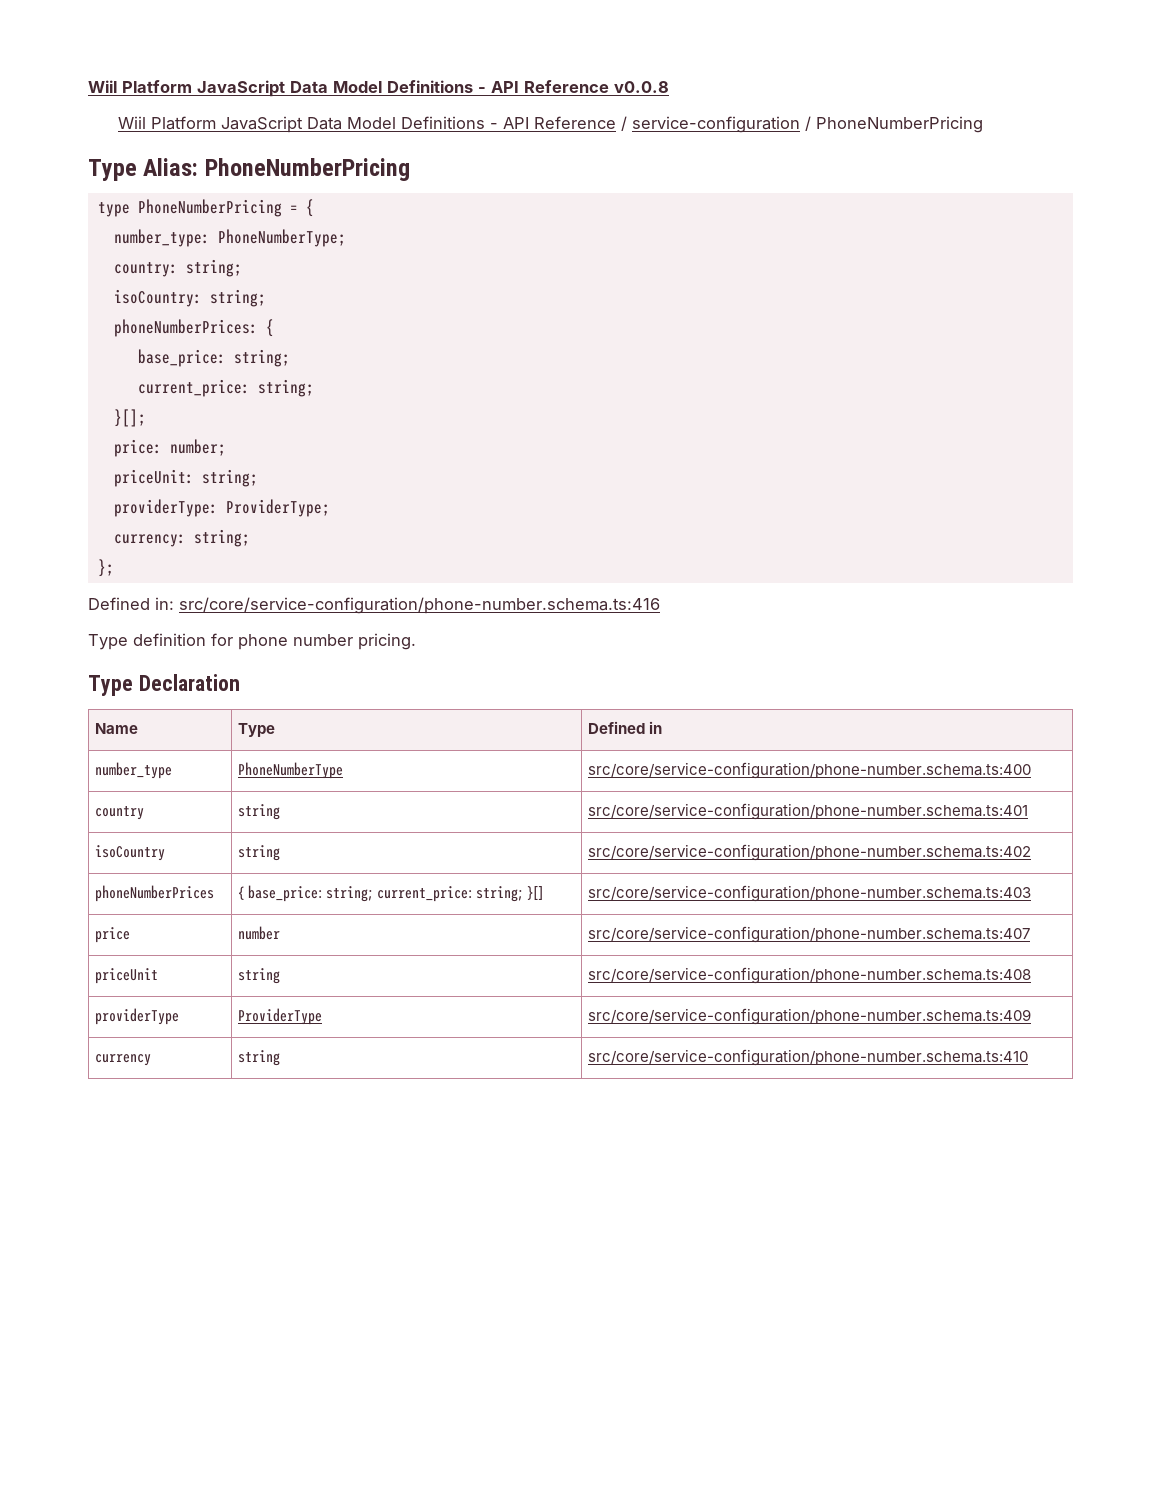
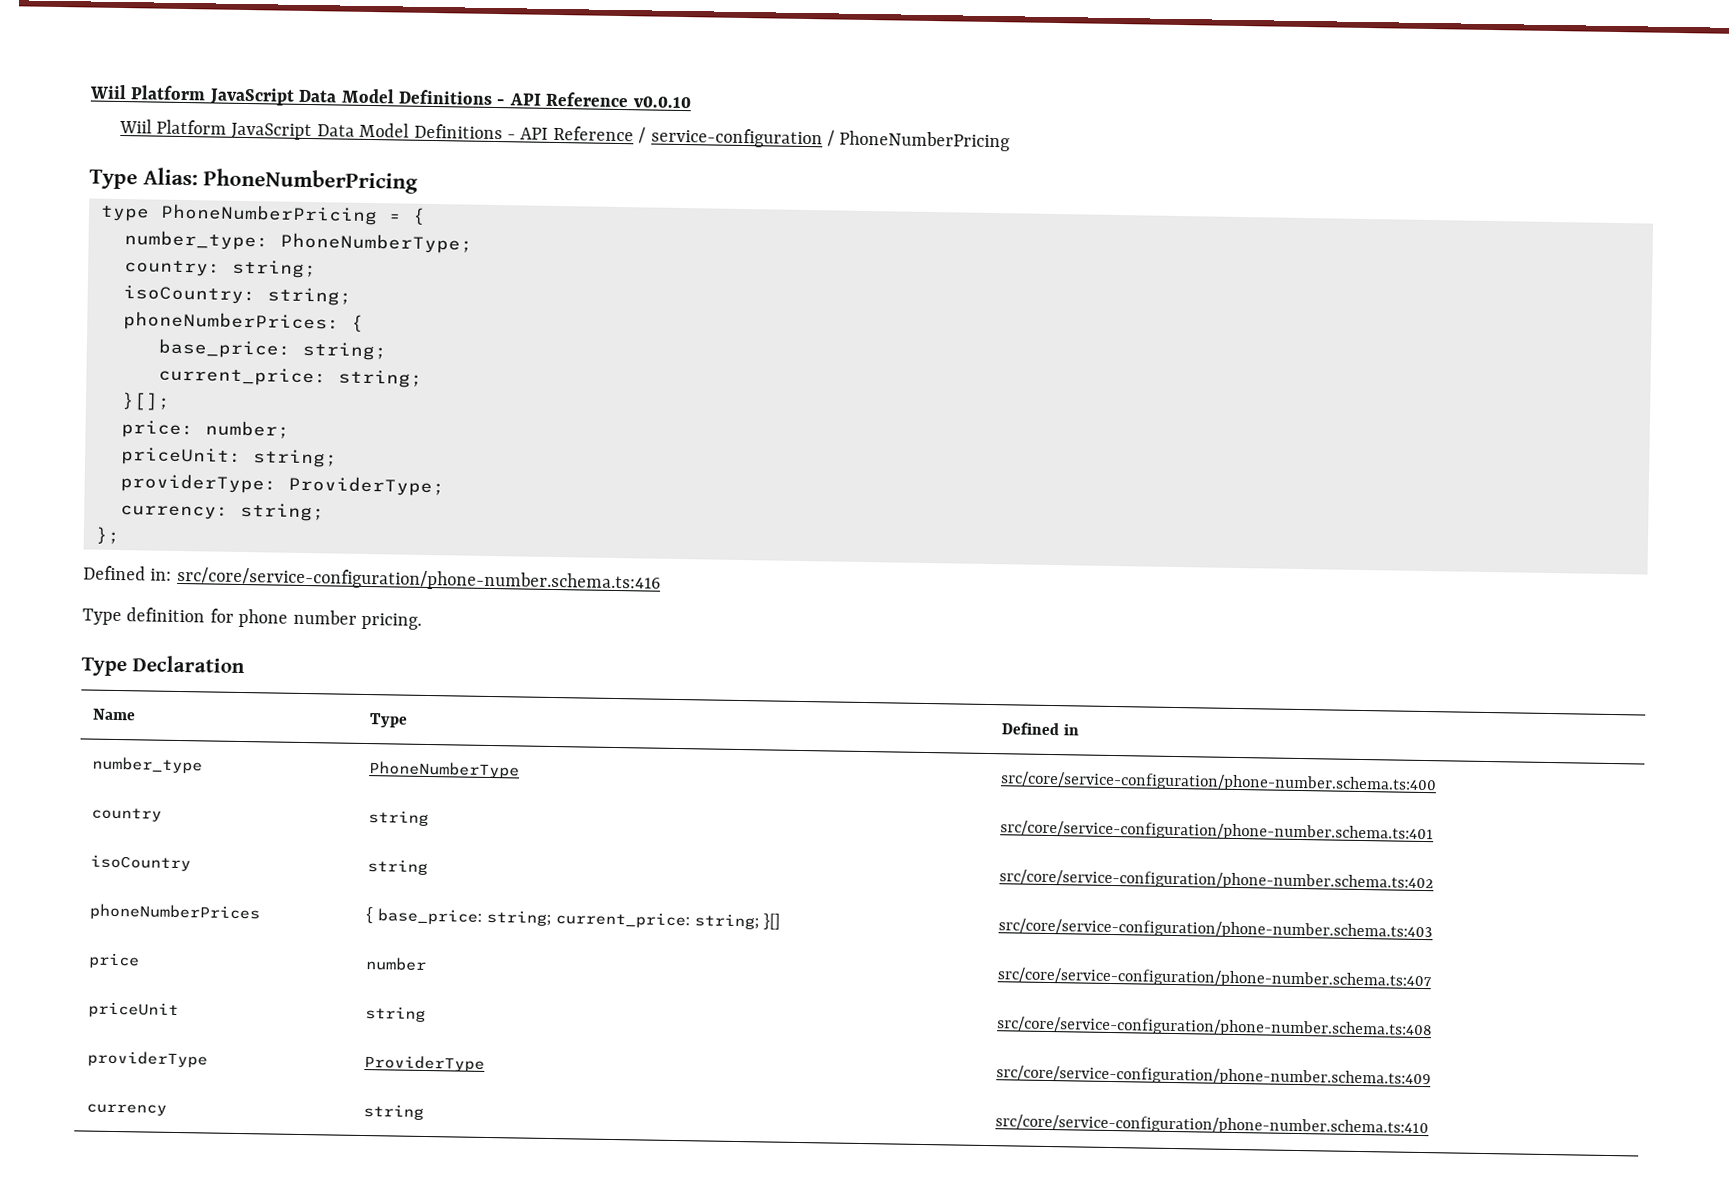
- Wiil Platform JavaScript Data Model Definitions - API Reference v0.0.8
+ Wiil Platform JavaScript Data Model Definitions - API Reference v0.0.10

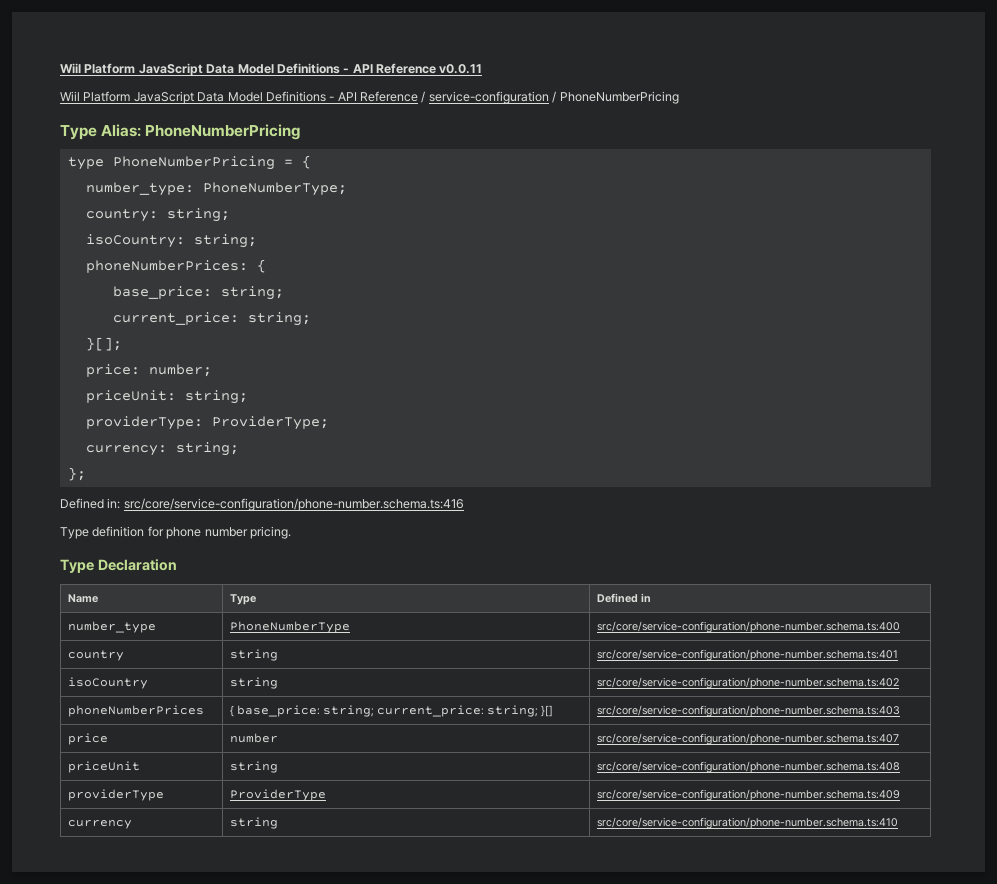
- Wiil Platform JavaScript Data Model Definitions - API Reference v0.0.10
+ Wiil Platform JavaScript Data Model Definitions - API Reference v0.0.11

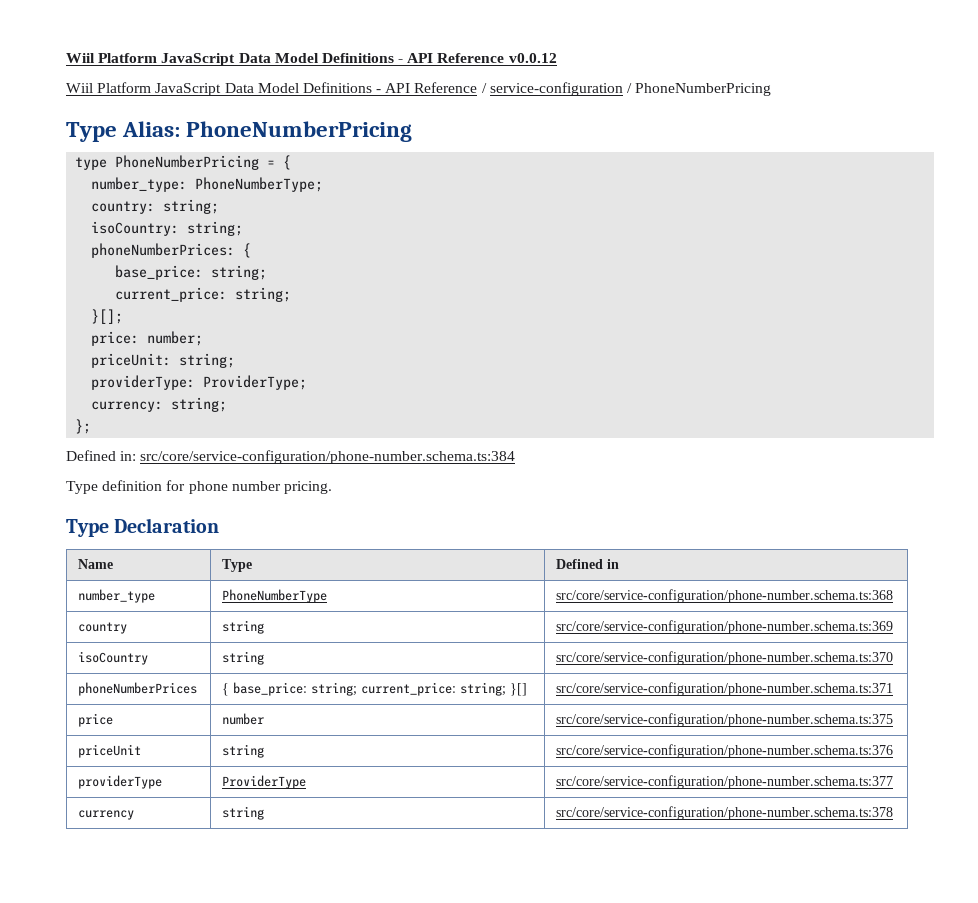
- Wiil Platform JavaScript Data Model Definitions - API Reference v0.0.11
+ Wiil Platform JavaScript Data Model Definitions - API Reference v0.0.12
- Defined in: src/core/service-configuration/phone-number.schema.ts:416
+ Defined in: src/core/service-configuration/phone-number.schema.ts:384
- number_type | PhoneNumberType | src/core/service-configuration/phone-number.schema.ts:400
+ number_type | PhoneNumberType | src/core/service-configuration/phone-number.schema.ts:368
- country | string | src/core/service-configuration/phone-number.schema.ts:401
+ country | string | src/core/service-configuration/phone-number.schema.ts:369
- isoCountry | string | src/core/service-configuration/phone-number.schema.ts:402
+ isoCountry | string | src/core/service-configuration/phone-number.schema.ts:370
- phoneNumberPrices | { base_price: string; current_price: string; }[] | src/core/service-configuration/phone-number.schema.ts:403
+ phoneNumberPrices | { base_price: string; current_price: string; }[] | src/core/service-configuration/phone-number.schema.ts:371
- price | number | src/core/service-configuration/phone-number.schema.ts:407
+ price | number | src/core/service-configuration/phone-number.schema.ts:375
- priceUnit | string | src/core/service-configuration/phone-number.schema.ts:408
+ priceUnit | string | src/core/service-configuration/phone-number.schema.ts:376
- providerType | ProviderType | src/core/service-configuration/phone-number.schema.ts:409
+ providerType | ProviderType | src/core/service-configuration/phone-number.schema.ts:377
- currency | string | src/core/service-configuration/phone-number.schema.ts:410
+ currency | string | src/core/service-configuration/phone-number.schema.ts:378

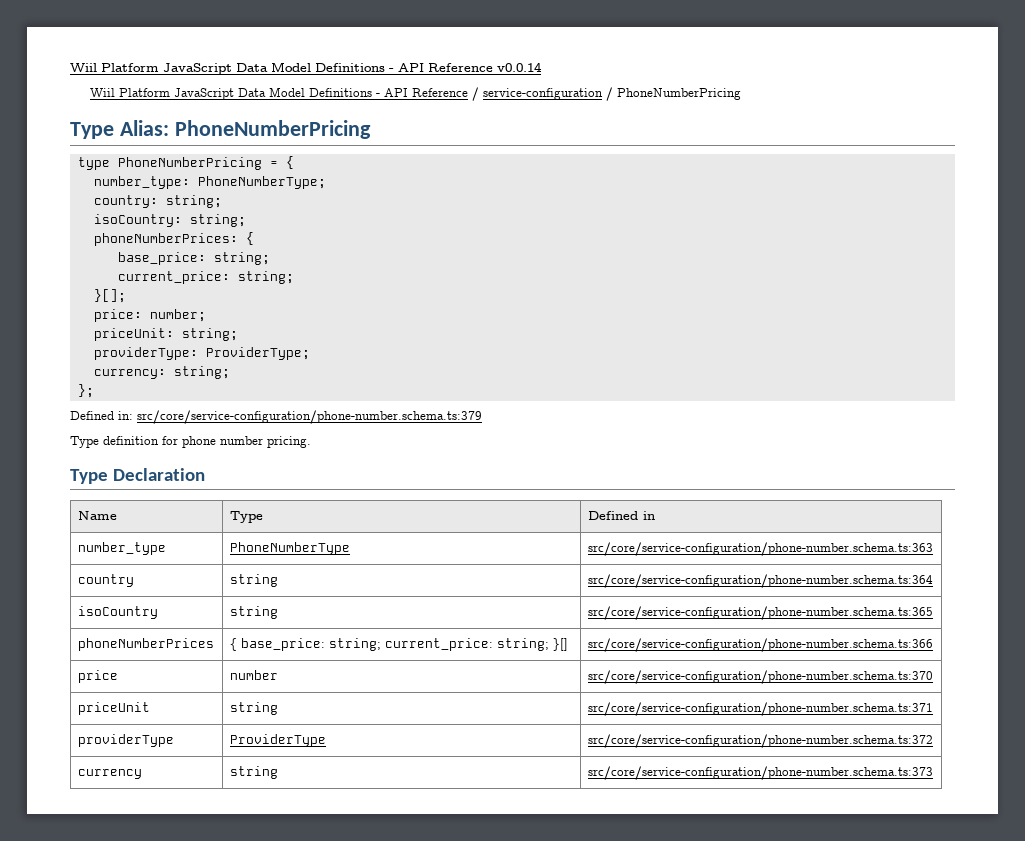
- Wiil Platform JavaScript Data Model Definitions - API Reference v0.0.12
+ Wiil Platform JavaScript Data Model Definitions - API Reference v0.0.14
- Defined in: src/core/service-configuration/phone-number.schema.ts:384
+ Defined in: src/core/service-configuration/phone-number.schema.ts:379
- number_type | PhoneNumberType | src/core/service-configuration/phone-number.schema.ts:368
+ number_type | PhoneNumberType | src/core/service-configuration/phone-number.schema.ts:363
- country | string | src/core/service-configuration/phone-number.schema.ts:369
+ country | string | src/core/service-configuration/phone-number.schema.ts:364
- isoCountry | string | src/core/service-configuration/phone-number.schema.ts:370
+ isoCountry | string | src/core/service-configuration/phone-number.schema.ts:365
- phoneNumberPrices | { base_price: string; current_price: string; }[] | src/core/service-configuration/phone-number.schema.ts:371
+ phoneNumberPrices | { base_price: string; current_price: string; }[] | src/core/service-configuration/phone-number.schema.ts:366
- price | number | src/core/service-configuration/phone-number.schema.ts:375
+ price | number | src/core/service-configuration/phone-number.schema.ts:370
- priceUnit | string | src/core/service-configuration/phone-number.schema.ts:376
+ priceUnit | string | src/core/service-configuration/phone-number.schema.ts:371
- providerType | ProviderType | src/core/service-configuration/phone-number.schema.ts:377
+ providerType | ProviderType | src/core/service-configuration/phone-number.schema.ts:372
- currency | string | src/core/service-configuration/phone-number.schema.ts:378
+ currency | string | src/core/service-configuration/phone-number.schema.ts:373

